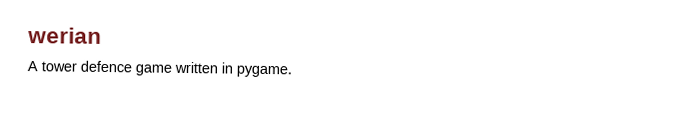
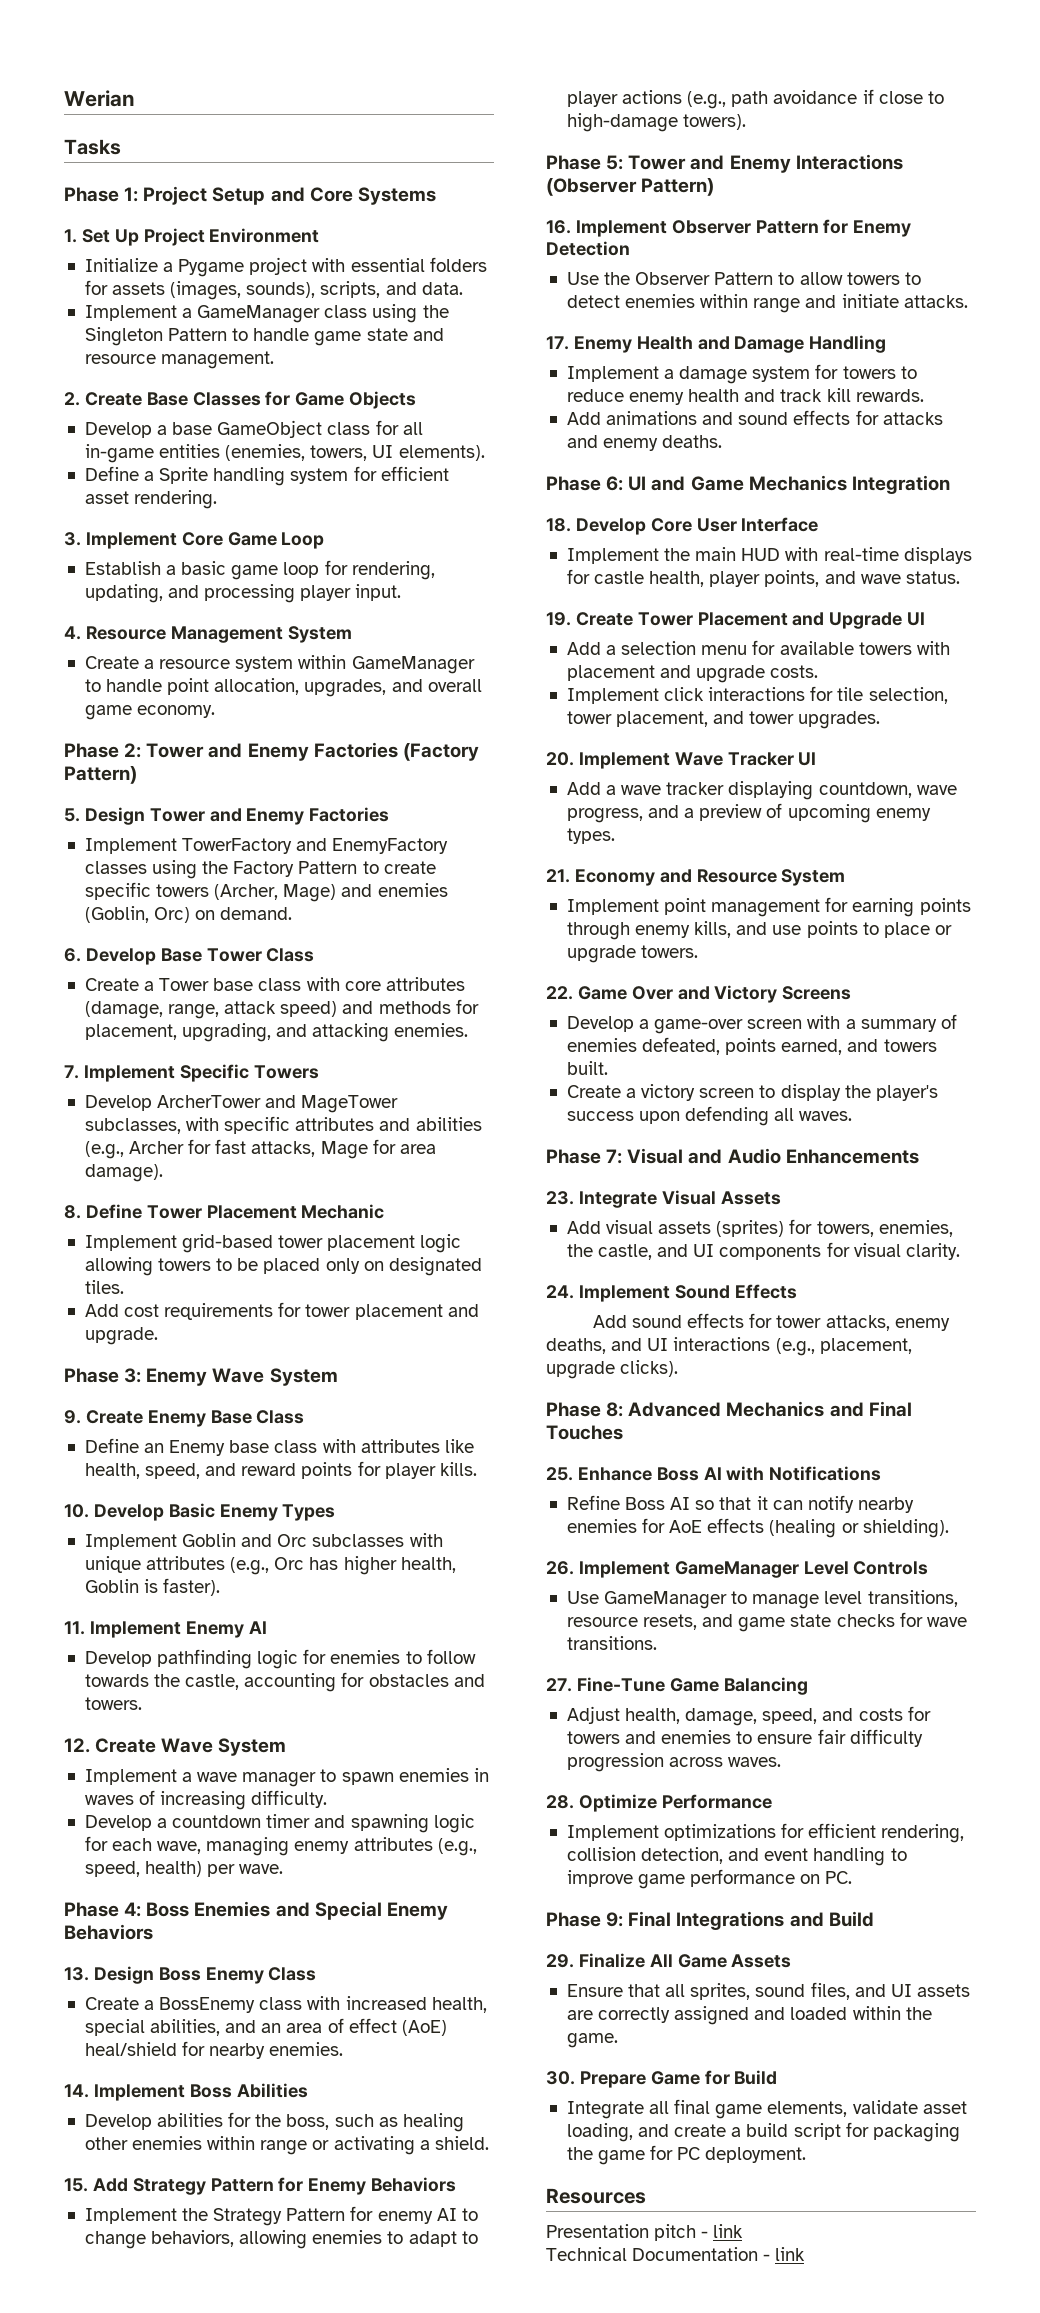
- werian
- A tower defence game written in pygame.
+ Werian
+ Tasks
+ Phase 1: Project Setup and Core Systems
+ 1. Set Up Project Environment
+ Initialize a Pygame project with essential folders for assets (images, sounds), scripts, and data.
+ Implement a GameManager class using the Singleton Pattern to handle game state and resource management.
+ 2. Create Base Classes for Game Objects
+ Develop a base GameObject class for all in-game entities (enemies, towers, UI elements).
+ Define a Sprite handling system for efficient asset rendering.
+ 3. Implement Core Game Loop
+ Establish a basic game loop for rendering, updating, and processing player input.
+ 4. Resource Management System
+ Create a resource system within GameManager to handle point allocation, upgrades, and overall game economy.
+ Phase 2: Tower and Enemy Factories (Factory Pattern)
+ 5. Design Tower and Enemy Factories
+ Implement TowerFactory and EnemyFactory classes using the Factory Pattern to create specific towers (Archer, Mage) and enemies (Goblin, Orc) on demand.
+ 6. Develop Base Tower Class
+ Create a Tower base class with core attributes (damage, range, attack speed) and methods for placement, upgrading, and attacking enemies.
+ 7. Implement Specific Towers
+ Develop ArcherTower and MageTower subclasses, with specific attributes and abilities (e.g., Archer for fast attacks, Mage for area damage).
+ 8. Define Tower Placement Mechanic
+ Implement grid-based tower placement logic allowing towers to be placed only on designated tiles.
+ Add cost requirements for tower placement and upgrade.
+ Phase 3: Enemy Wave System
+ 9. Create Enemy Base Class
+ Define an Enemy base class with attributes like health, speed, and reward points for player kills.
+ 10. Develop Basic Enemy Types
+ Implement Goblin and Orc subclasses with unique attributes (e.g., Orc has higher health, Goblin is faster).
+ 11. Implement Enemy AI
+ Develop pathfinding logic for enemies to follow towards the castle, accounting for obstacles and towers.
+ 12. Create Wave System
+ Implement a wave manager to spawn enemies in waves of increasing difficulty.
+ Develop a countdown timer and spawning logic for each wave, managing enemy attributes (e.g., speed, health) per wave.
+ Phase 4: Boss Enemies and Special Enemy Behaviors
+ 13. Design Boss Enemy Class
+ Create a BossEnemy class with increased health, special abilities, and an area of effect (AoE) heal/shield for nearby enemies.
+ 14. Implement Boss Abilities
+ Develop abilities for the boss, such as healing other enemies within range or activating a shield.
+ 15. Add Strategy Pattern for Enemy Behaviors
+ Implement the Strategy Pattern for enemy AI to change behaviors, allowing enemies to adapt to player actions (e.g., path avoidance if close to high-damage towers).
+ Phase 5: Tower and Enemy Interactions (Observer Pattern)
+ 16. Implement Observer Pattern for Enemy Detection
+ Use the Observer Pattern to allow towers to detect enemies within range and initiate attacks.
+ 17. Enemy Health and Damage Handling
+ Implement a damage system for towers to reduce enemy health and track kill rewards.
+ Add animations and sound effects for attacks and enemy deaths.
+ Phase 6: UI and Game Mechanics Integration
+ 18. Develop Core User Interface
+ Implement the main HUD with real-time displays for castle health, player points, and wave status.
+ 19. Create Tower Placement and Upgrade UI
+ Add a selection menu for available towers with placement and upgrade costs.
+ Implement click interactions for tile selection, tower placement, and tower upgrades.
+ 20. Implement Wave Tracker UI
+ Add a wave tracker displaying countdown, wave progress, and a preview of upcoming enemy types.
+ 21. Economy and Resource System
+ Implement point management for earning points through enemy kills, and use points to place or upgrade towers.
+ 22. Game Over and Victory Screens
+ Develop a game-over screen with a summary of enemies defeated, points earned, and towers built.
+ Create a victory screen to display the player's success upon defending all waves.
+ Phase 7: Visual and Audio Enhancements
+ 23. Integrate Visual Assets
+ Add visual assets (sprites) for towers, enemies, the castle, and UI components for visual clarity.
+ 24. Implement Sound Effects
+ Add sound effects for tower attacks, enemy deaths, and UI interactions (e.g., placement, upgrade clicks).
+ Phase 8: Advanced Mechanics and Final Touches
+ 25. Enhance Boss AI with Notifications
+ Refine Boss AI so that it can notify nearby enemies for AoE effects (healing or shielding).
+ 26. Implement GameManager Level Controls
+ Use GameManager to manage level transitions, resource resets, and game state checks for wave transitions.
+ 27. Fine-Tune Game Balancing
+ Adjust health, damage, speed, and costs for towers and enemies to ensure fair difficulty progression across waves.
+ 28. Optimize Performance
+ Implement optimizations for efficient rendering, collision detection, and event handling to improve game performance on PC.
+ Phase 9: Final Integrations and Build
+ 29. Finalize All Game Assets
+ Ensure that all sprites, sound files, and UI assets are correctly assigned and loaded within the game.
+ 30. Prepare Game for Build
+ Integrate all final game elements, validate asset loading, and create a build script for packaging the game for PC deployment.
+ Resources
+ Presentation pitch - link
+ Technical Documentation - link

